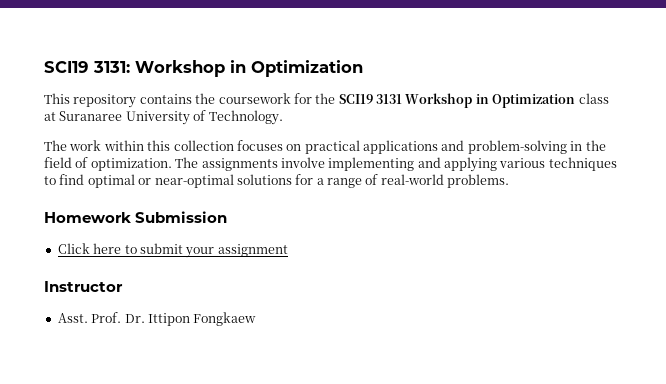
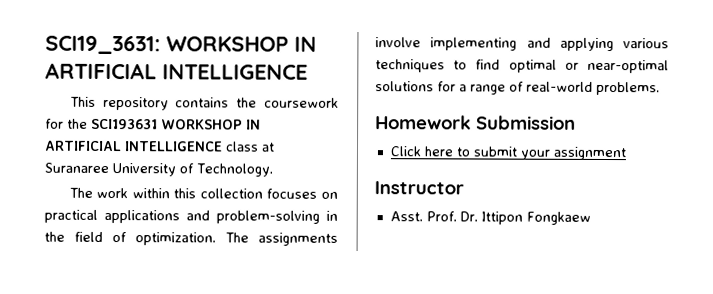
- SCI19 3131: Workshop in Optimization
+ SCI19_3631: WORKSHOP IN ARTIFICIAL INTELLIGENCE
- This repository contains the coursework for the SCI19 3131 Workshop in Optimization class at Suranaree University of Technology.
+ This repository contains the coursework for the SCI193631 WORKSHOP IN ARTIFICIAL INTELLIGENCE class at Suranaree University of Technology.

